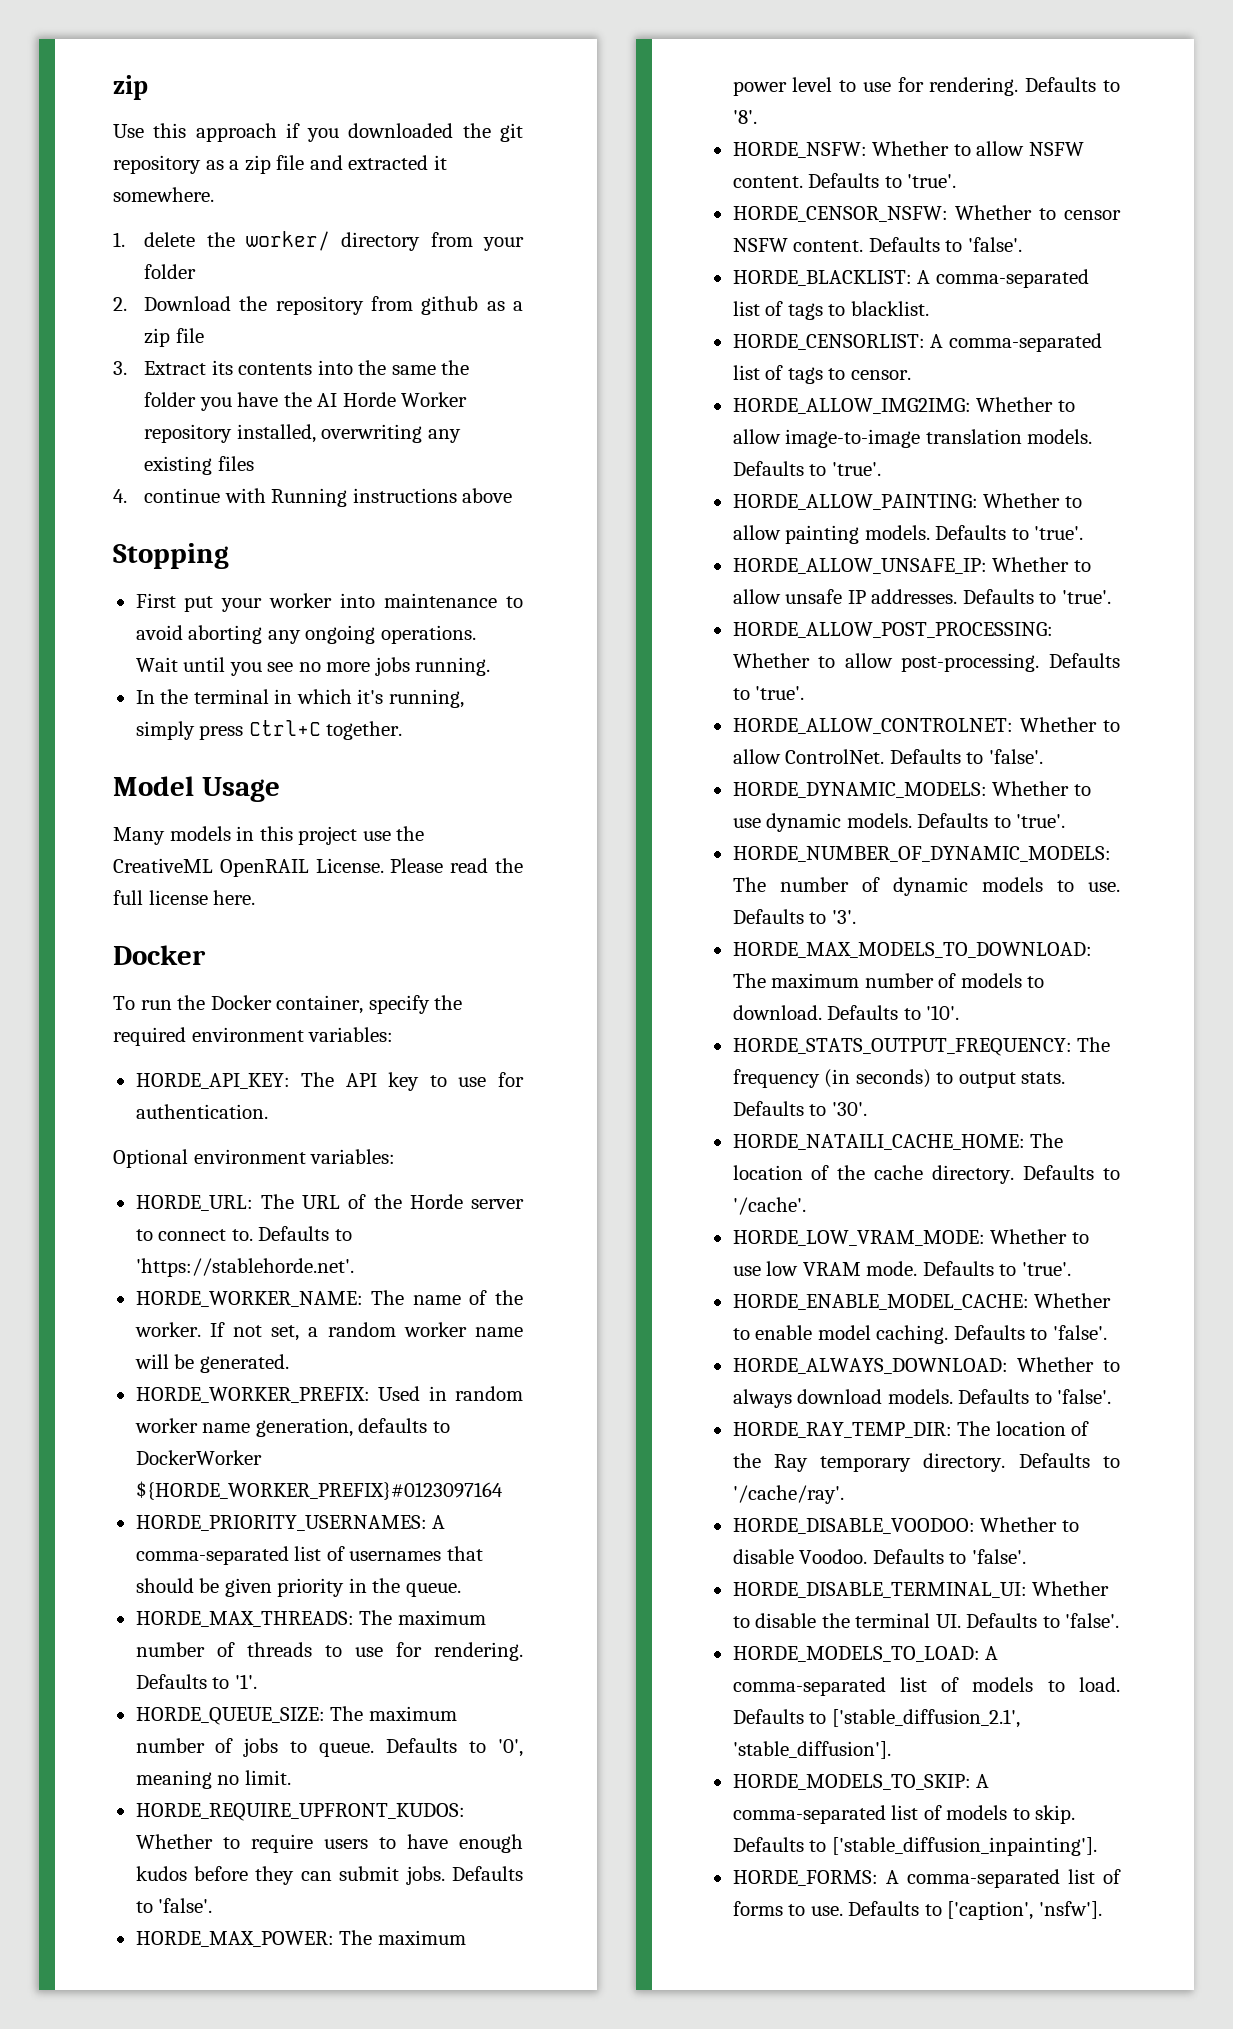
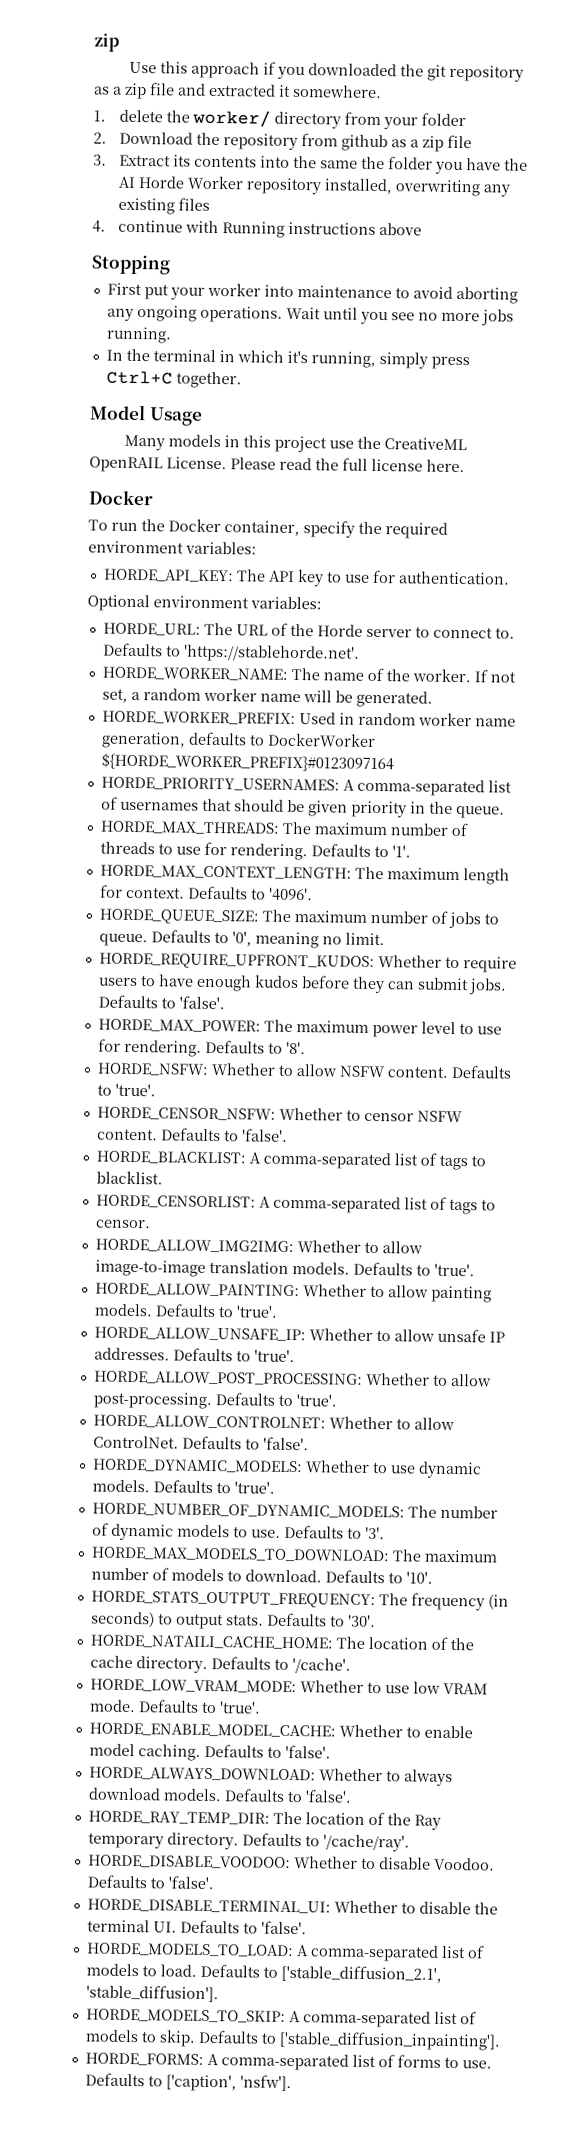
+ HORDE_MAX_CONTEXT_LENGTH: The maximum length for context. Defaults to '4096'.

